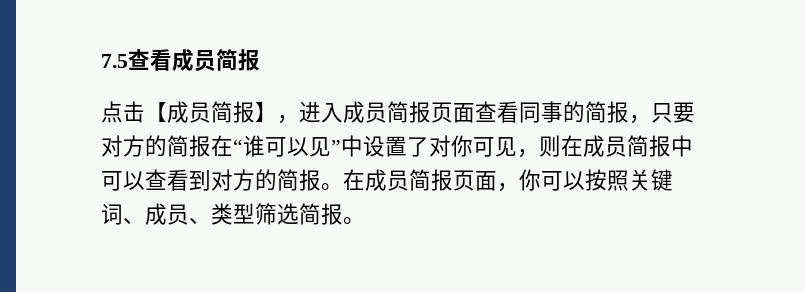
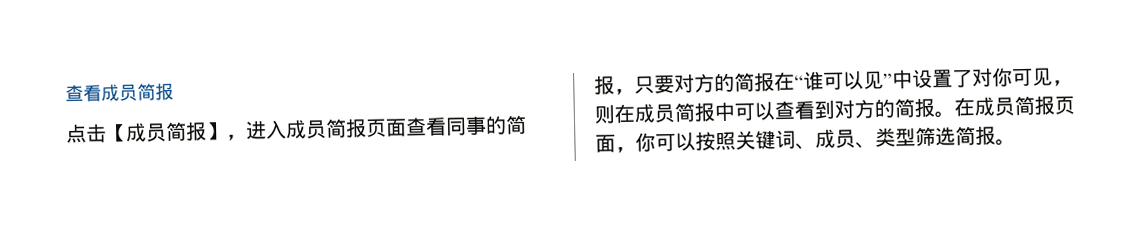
- 7.5查看成员简报
+ 查看成员简报

